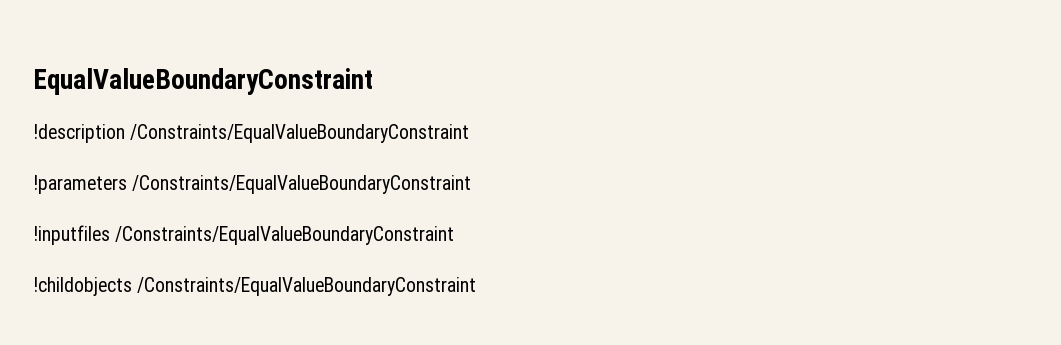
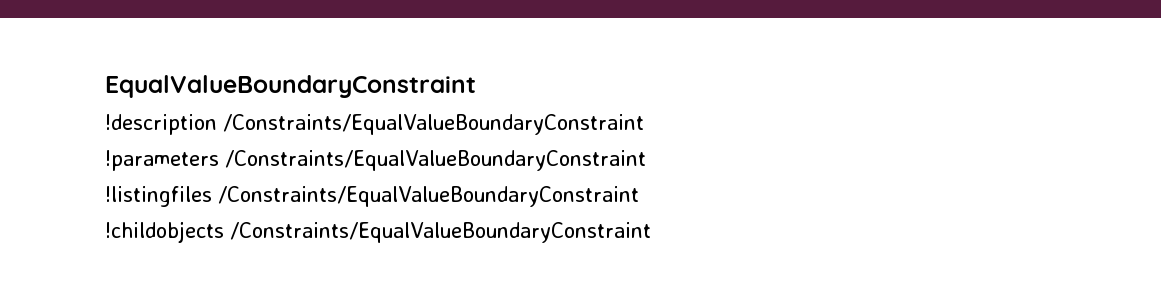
- !inputfiles /Constraints/EqualValueBoundaryConstraint
+ !listingfiles /Constraints/EqualValueBoundaryConstraint

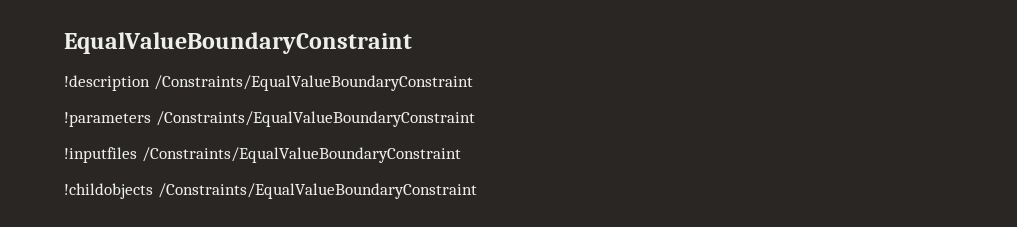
- !listingfiles /Constraints/EqualValueBoundaryConstraint
+ !inputfiles /Constraints/EqualValueBoundaryConstraint

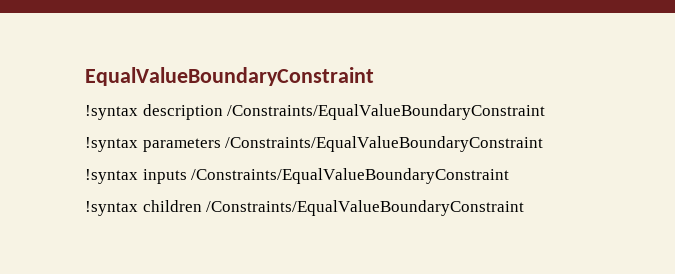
- !description /Constraints/EqualValueBoundaryConstraint
- !parameters /Constraints/EqualValueBoundaryConstraint
- !inputfiles /Constraints/EqualValueBoundaryConstraint
- !childobjects /Constraints/EqualValueBoundaryConstraint
+ !syntax description /Constraints/EqualValueBoundaryConstraint
+ !syntax parameters /Constraints/EqualValueBoundaryConstraint
+ !syntax inputs /Constraints/EqualValueBoundaryConstraint
+ !syntax children /Constraints/EqualValueBoundaryConstraint

